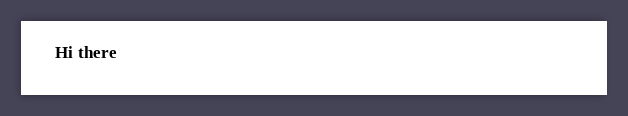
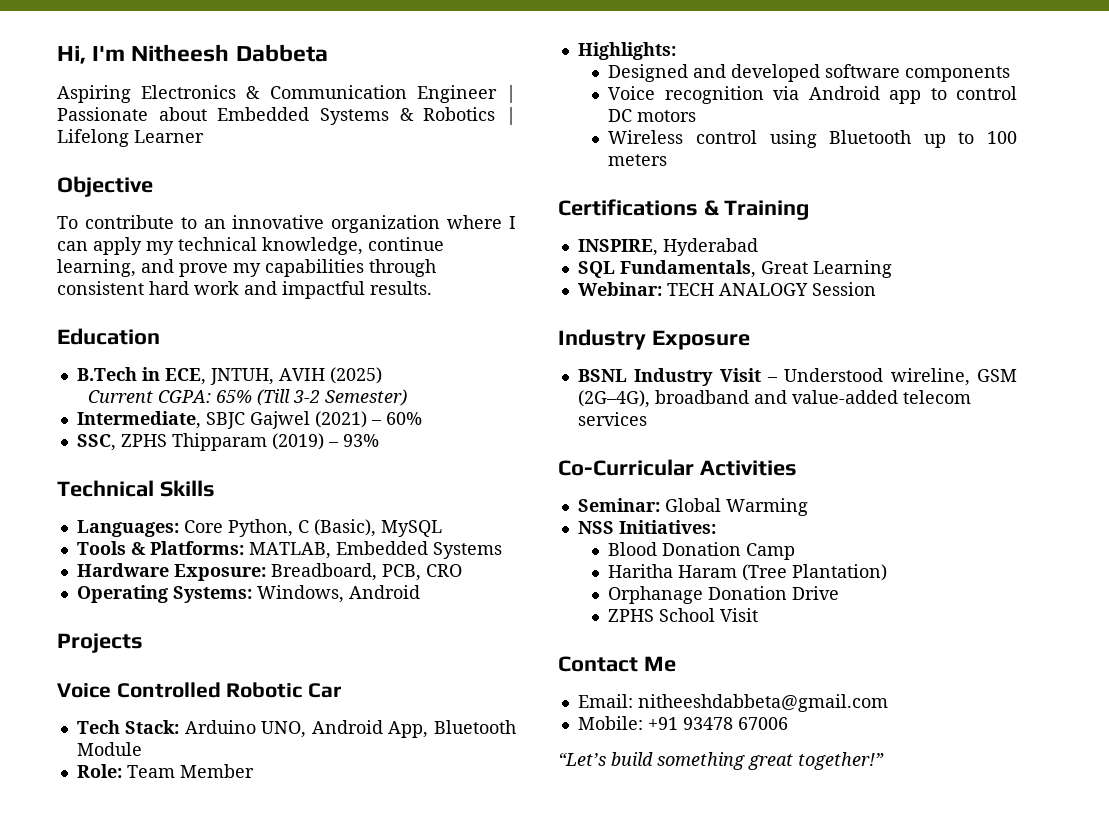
- Hi there
+ Hi, I'm Nitheesh Dabbeta
+ Aspiring Electronics & Communication Engineer | Passionate about Embedded Systems & Robotics | Lifelong Learner
+ Objective
+ To contribute to an innovative organization where I can apply my technical knowledge, continue learning, and prove my capabilities through consistent hard work and impactful results.
+ Education
+ B.Tech in ECE, JNTUH, AVIH (2025)
+ Current CGPA: 65% (Till 3-2 Semester)
+ Intermediate, SBJC Gajwel (2021) – 60%
+ SSC, ZPHS Thipparam (2019) – 93%
+ Technical Skills
+ Languages: Core Python, C (Basic), MySQL
+ Tools & Platforms: MATLAB, Embedded Systems
+ Hardware Exposure: Breadboard, PCB, CRO
+ Operating Systems: Windows, Android
+ Projects
+ Voice Controlled Robotic Car
+ Tech Stack: Arduino UNO, Android App, Bluetooth Module
+ Role: Team Member
+ Highlights:
+ Designed and developed software components
+ Voice recognition via Android app to control DC motors
+ Wireless control using Bluetooth up to 100 meters
+ Certifications & Training
+ INSPIRE, Hyderabad
+ SQL Fundamentals, Great Learning
+ Webinar: TECH ANALOGY Session
+ Industry Exposure
+ BSNL Industry Visit – Understood wireline, GSM (2G–4G), broadband and value-added telecom services
+ Co-Curricular Activities
+ Seminar: Global Warming
+ NSS Initiatives:
+ Blood Donation Camp
+ Haritha Haram (Tree Plantation)
+ Orphanage Donation Drive
+ ZPHS School Visit
+ Contact Me
+ Email: nitheeshdabbeta@gmail.com
+ Mobile: +91 93478 67006
+ “Let’s build something great together!”

